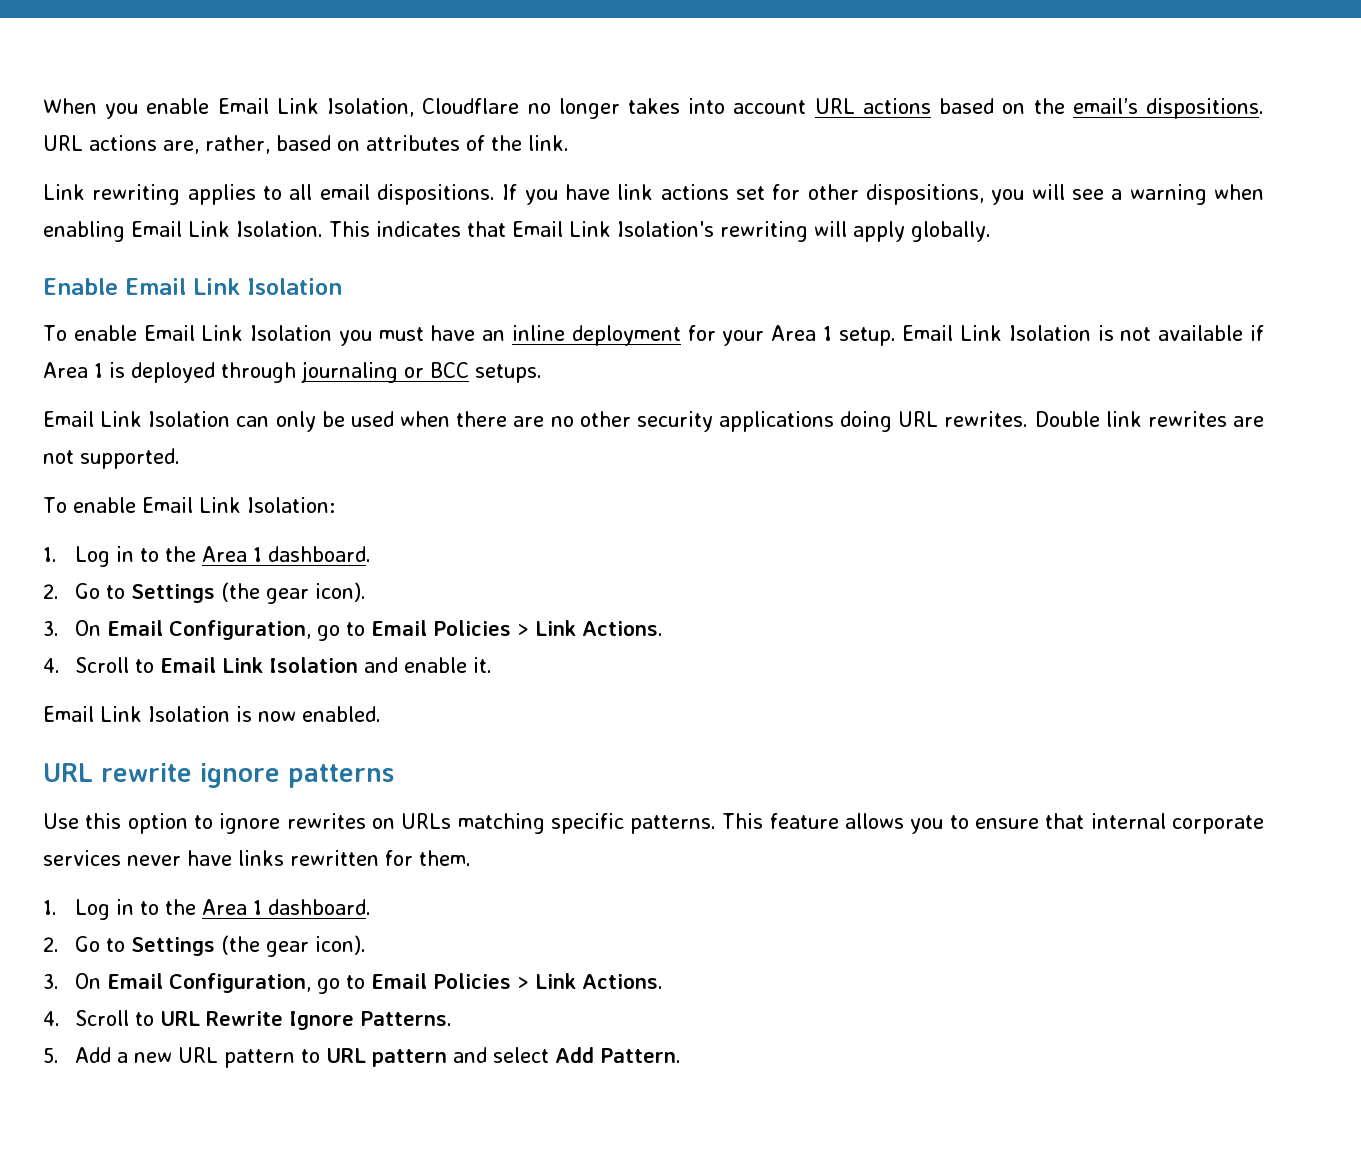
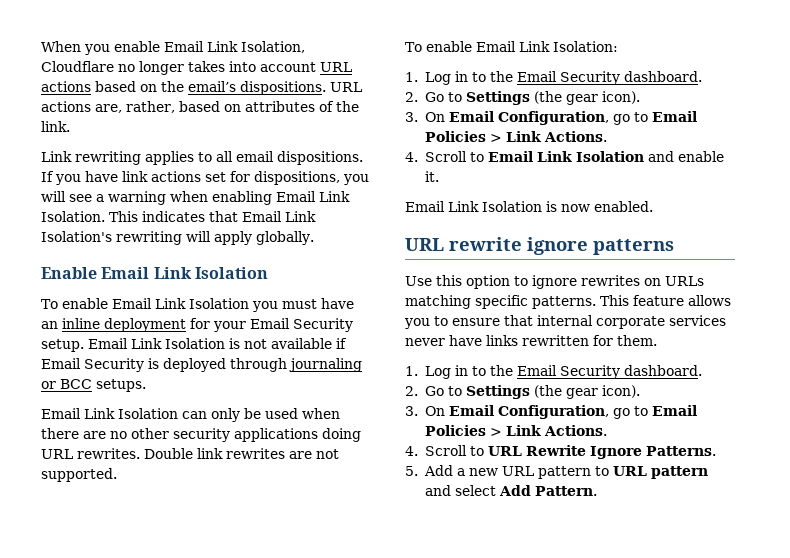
- If you have link actions set for other dispositions, you will see a warning when enabling Email Link Isolation.
+ If you have link actions set for dispositions, you will see a warning when enabling Email Link Isolation.
- To enable Email Link Isolation you must have an inline deployment for your Area 1 setup.
+ To enable Email Link Isolation you must have an inline deployment for your Email Security setup.
- Email Link Isolation is not available if Area 1 is deployed through journaling or BCC setups.
+ Email Link Isolation is not available if Email Security is deployed through journaling or BCC setups.
  To enable Email Link Isolation:
- 1. Log in to the Area 1 dashboard.
+ 1. Log in to the Email Security dashboard.
  This feature allows you to ensure that internal corporate services never have links rewritten for them.
- 1. Log in to the Area 1 dashboard.
+ 1. Log in to the Email Security dashboard.

